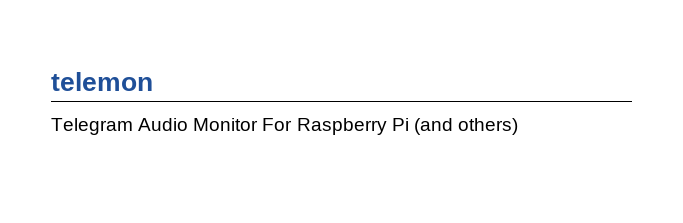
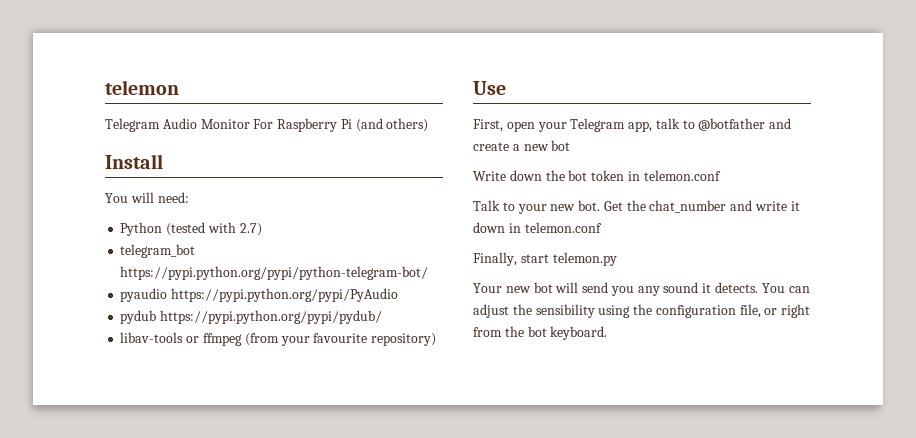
+ Install
+ You will need:
+ Python (tested with 2.7)
+ telegram_bot https://pypi.python.org/pypi/python-telegram-bot/
+ pyaudio https://pypi.python.org/pypi/PyAudio
+ pydub https://pypi.python.org/pypi/pydub/
+ libav-tools or ffmpeg (from your favourite repository)
+ Use
+ First, open your Telegram app, talk to @botfather and create a new bot
+ Write down the bot token in telemon.conf
+ Talk to your new bot. Get the chat_number and write it down in telemon.conf
+ Finally, start telemon.py
+ Your new bot will send you any sound it detects. You can adjust the sensibility using the configuration file, or right from the bot keyboard.

